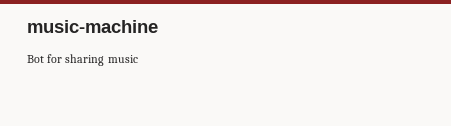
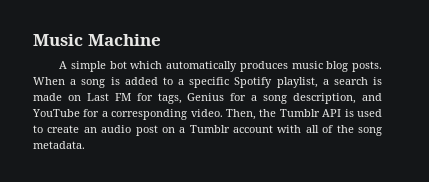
- music-machine
- Bot for sharing music
+ Music Machine
+ A simple bot which automatically produces music blog posts. When a song is added to a specific Spotify playlist, a search is made on Last FM for tags, Genius for a song description, and YouTube for a corresponding video. Then, the Tumblr API is used to create an audio post on a Tumblr account with all of the song metadata.

